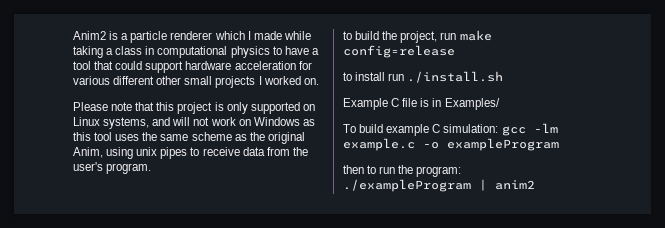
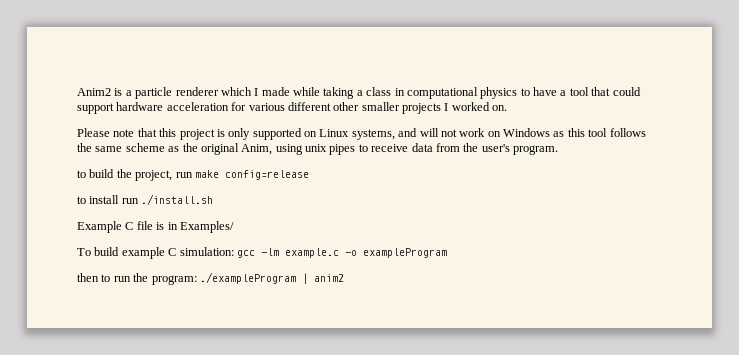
- Anim2 is a particle renderer which I made while taking a class in computational physics to have a tool that could support hardware acceleration for various different other small projects I worked on.
+ Anim2 is a particle renderer which I made while taking a class in computational physics to have a tool that could support hardware acceleration for various different other smaller projects I worked on.
- Please note that this project is only supported on Linux systems, and will not work on Windows as this tool uses the same scheme as the original Anim, using unix pipes to receive data from the user's program.
+ Please note that this project is only supported on Linux systems, and will not work on Windows as this tool follows the same scheme as the original Anim, using unix pipes to receive data from the user's program.

